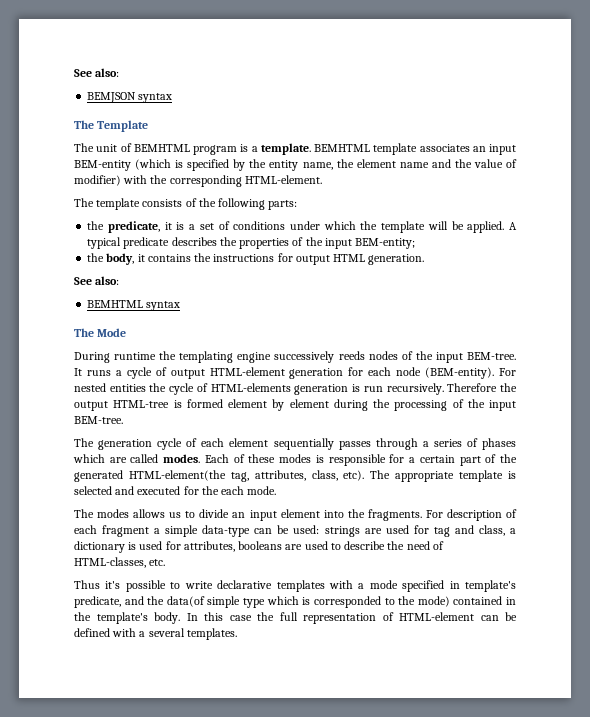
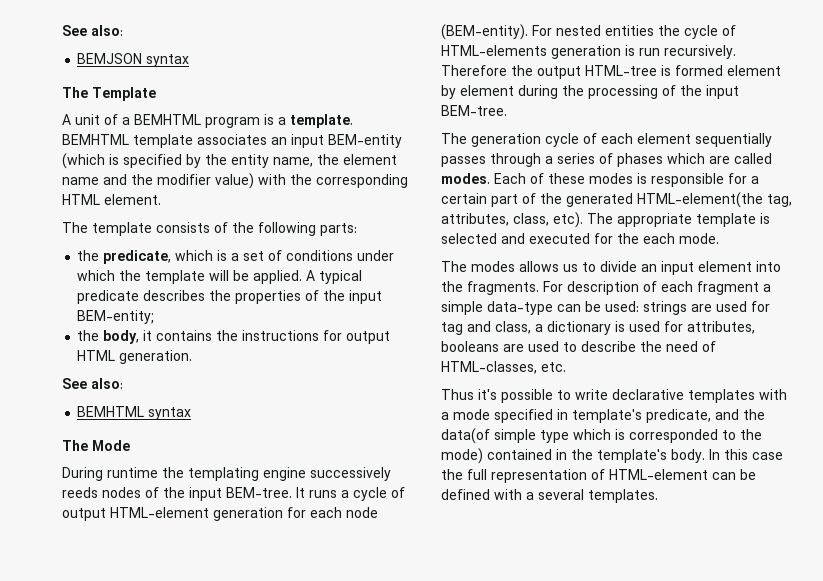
- The unit of BEMHTML program is a template.
+ A unit of a BEMHTML program is a template.
- BEMHTML template associates an input BEM-entity (which is specified by the entity name, the element name and the value of modifier) with the corresponding HTML-element.
+ BEMHTML template associates an input BEM-entity (which is specified by the entity name, the element name and the modifier value) with the corresponding HTML element.
- the predicate, it is a set of conditions under which the template will be applied.
+ the predicate, which is a set of conditions under which the template will be applied.

